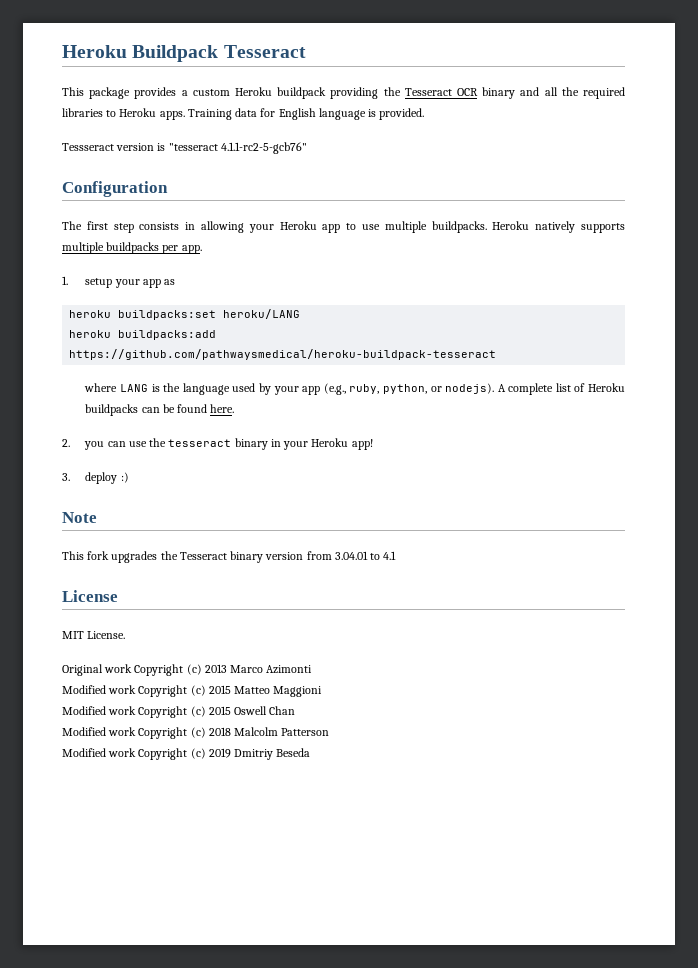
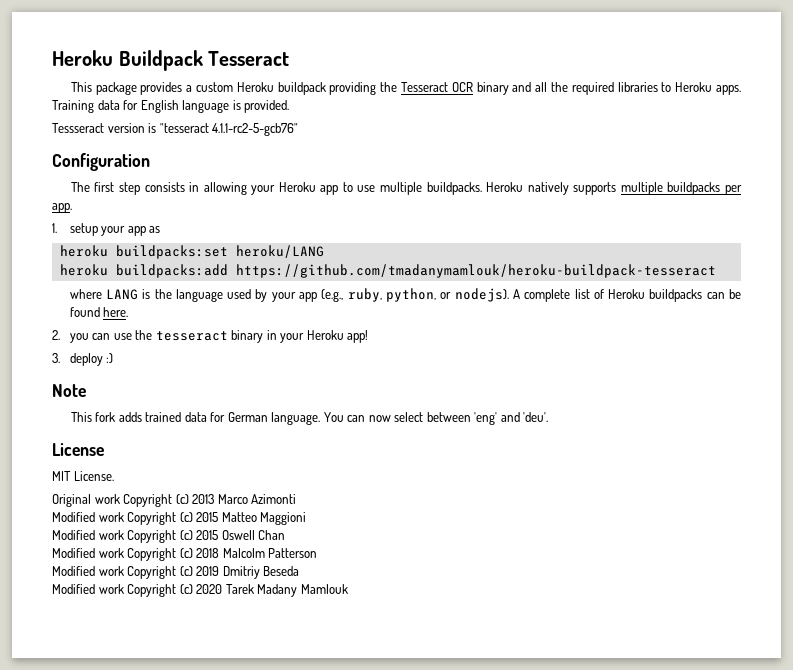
- heroku buildpacks:add https://github.com/pathwaysmedical/heroku-buildpack-tesseract
+ heroku buildpacks:add https://github.com/tmadanymamlouk/heroku-buildpack-tesseract
- This fork upgrades the Tesseract binary version from 3.04.01 to 4.1
+ This fork adds trained data for German language. You can now select between 'eng' and 'deu'.
+ Modified work Copyright (c) 2020 Tarek Madany Mamlouk

